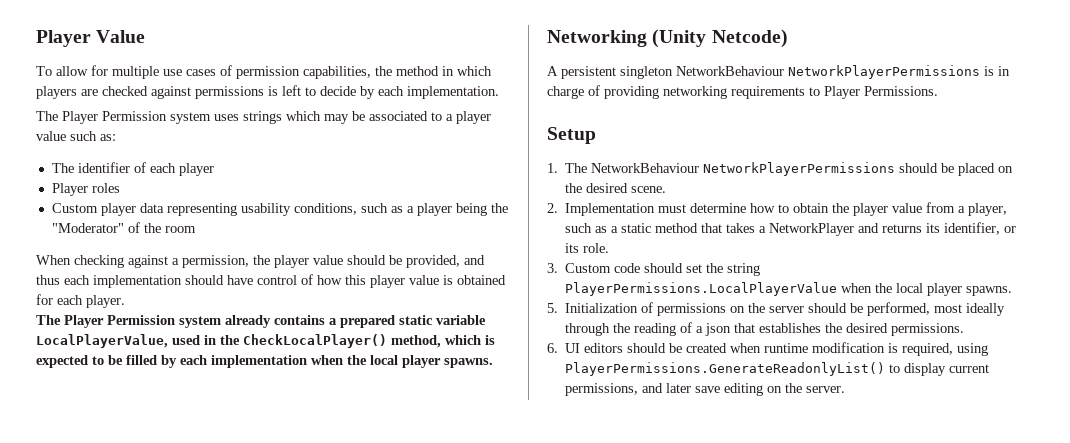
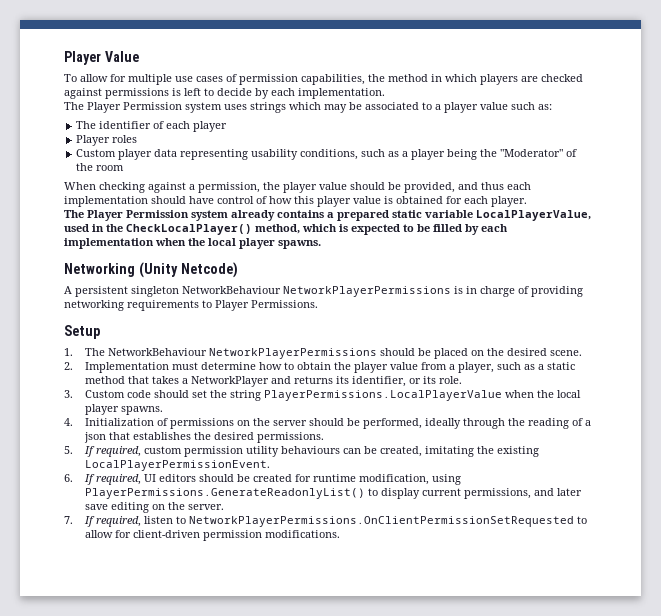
- 5. Initialization of permissions on the server should be performed, most ideally through the reading of a json that establishes the desired permissions.
+ 4. Initialization of permissions on the server should be performed, ideally through the reading of a json that establishes the desired permissions.
- 6. UI editors should be created when runtime modification is required, using PlayerPermissions.GenerateReadonlyList() to display current permissions, and later save editing on the server.
+ 5. If required, custom permission utility behaviours can be created, imitating the existing LocalPlayerPermissionEvent.
+ 6. If required, UI editors should be created for runtime modification, using PlayerPermissions.GenerateReadonlyList() to display current permissions, and later save editing on the server.
+ 7. If required, listen to NetworkPlayerPermissions.OnClientPermissionSetRequested to allow for client-driven permission modifications.

